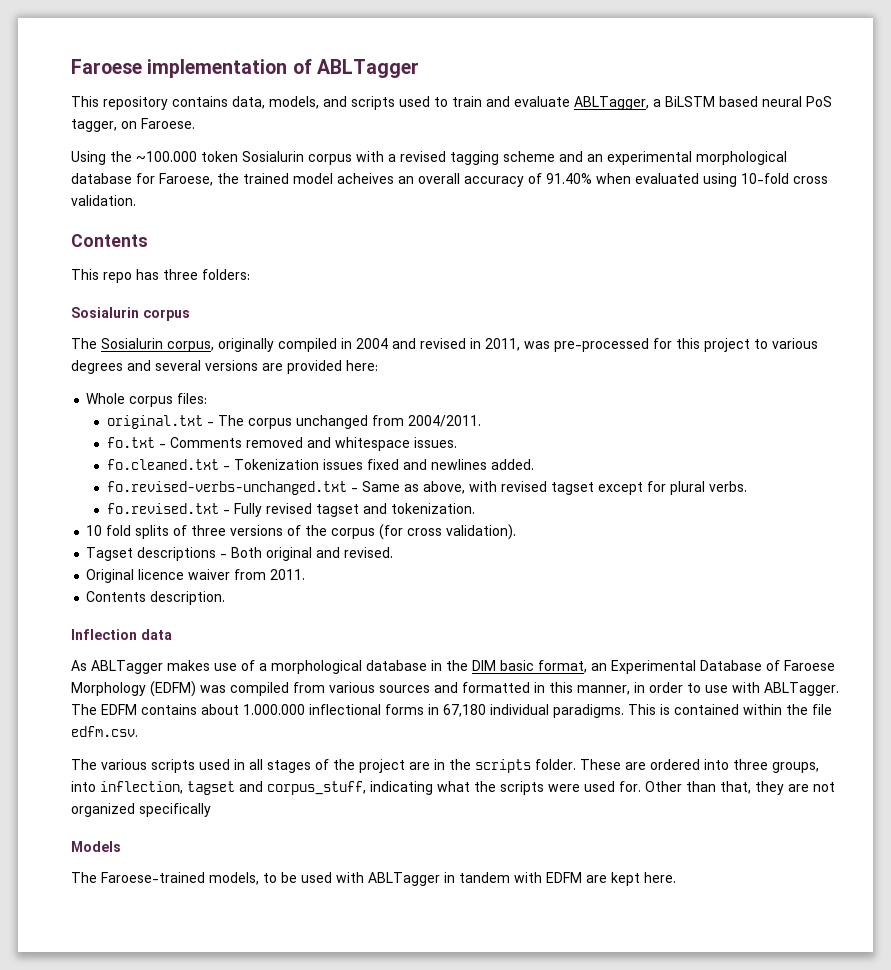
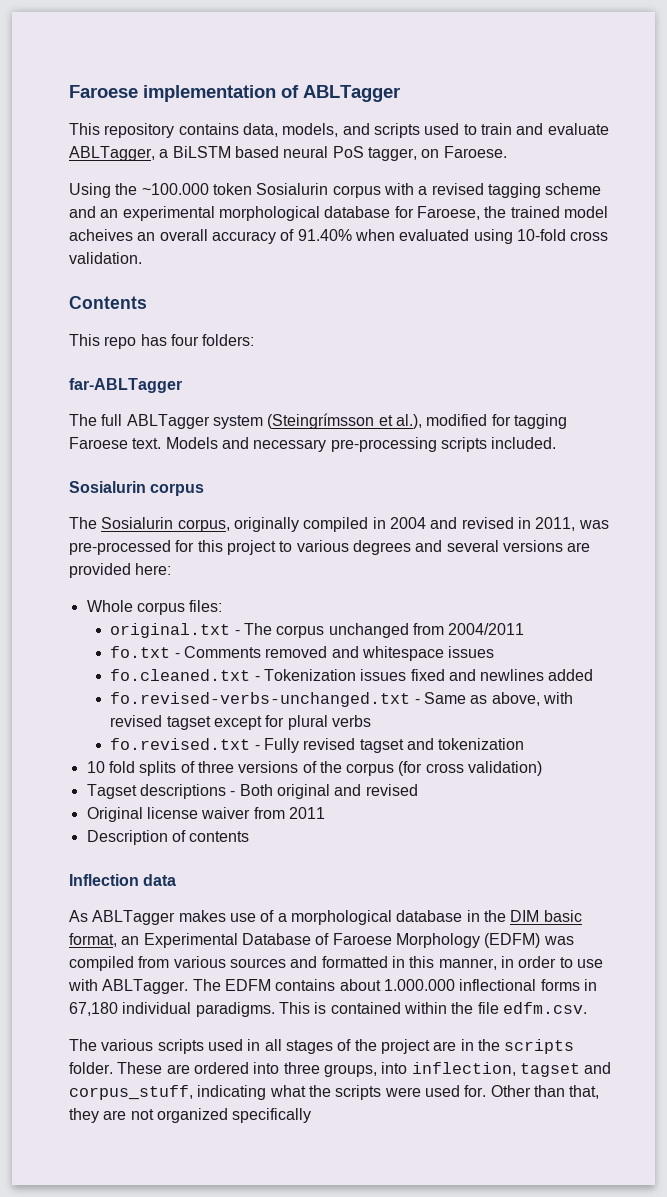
- This repo has three folders:
+ This repo has four folders:
+ far-ABLTagger
+ The full ABLTagger system (Steingrímsson et al.), modified for tagging Faroese text. Models and necessary pre-processing scripts included.
- original.txt - The corpus unchanged from 2004/2011.
+ original.txt - The corpus unchanged from 2004/2011
- fo.txt - Comments removed and whitespace issues.
+ fo.txt - Comments removed and whitespace issues
- fo.cleaned.txt - Tokenization issues fixed and newlines added.
+ fo.cleaned.txt - Tokenization issues fixed and newlines added
- fo.revised-verbs-unchanged.txt - Same as above, with revised tagset except for plural verbs.
+ fo.revised-verbs-unchanged.txt - Same as above, with revised tagset except for plural verbs
- fo.revised.txt - Fully revised tagset and tokenization.
+ fo.revised.txt - Fully revised tagset and tokenization
- 10 fold splits of three versions of the corpus (for cross validation).
+ 10 fold splits of three versions of the corpus (for cross validation)
- Tagset descriptions - Both original and revised.
+ Tagset descriptions - Both original and revised
- Original licence waiver from 2011.
- Contents description.
+ Original license waiver from 2011
+ Description of contents
- Models
- The Faroese-trained models, to be used with ABLTagger in tandem with EDFM are kept here.

